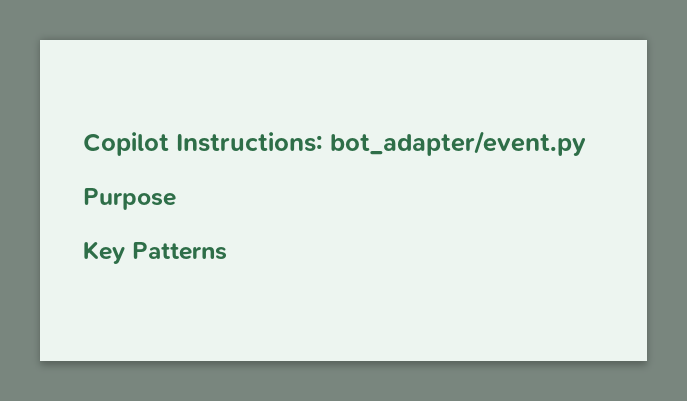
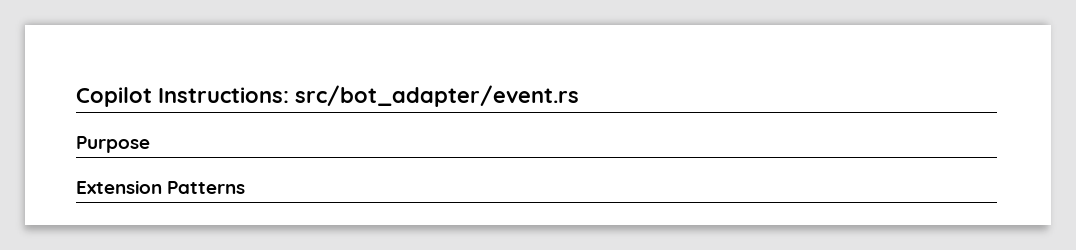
- Copilot Instructions: bot_adapter/event.py
+ Copilot Instructions: src/bot_adapter/event.rs
- Key Patterns
+ Extension Patterns

